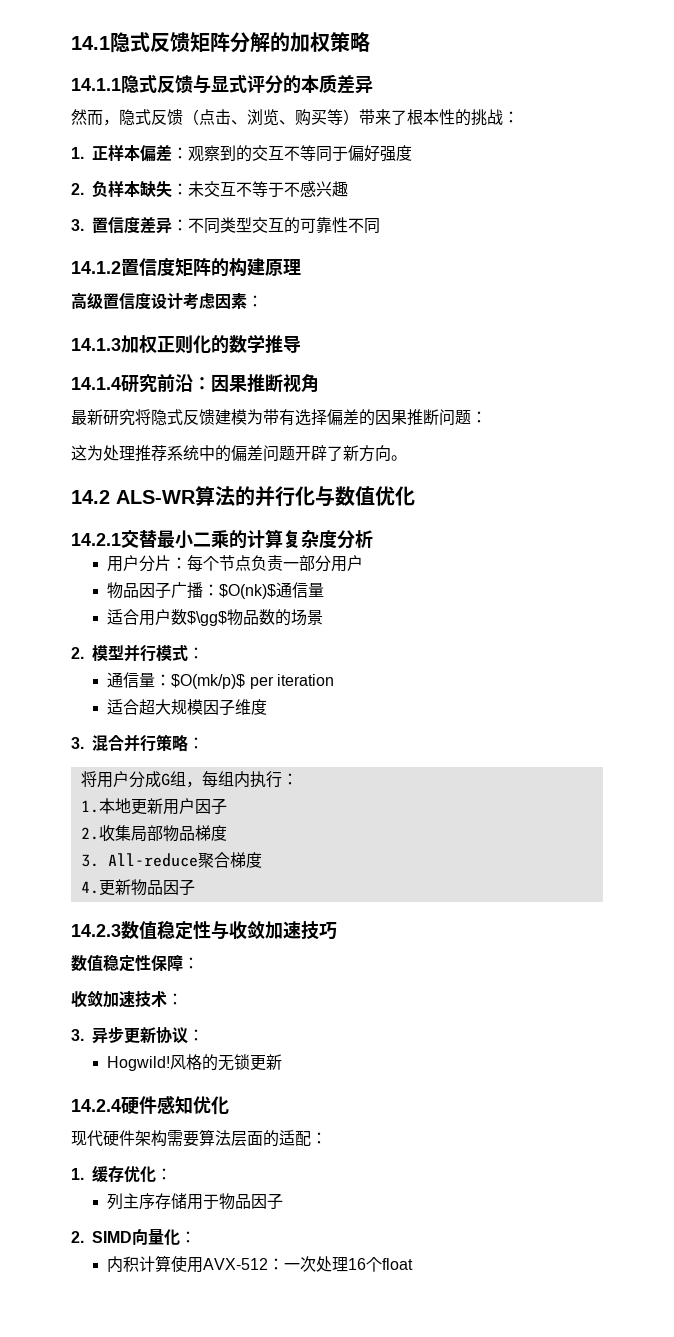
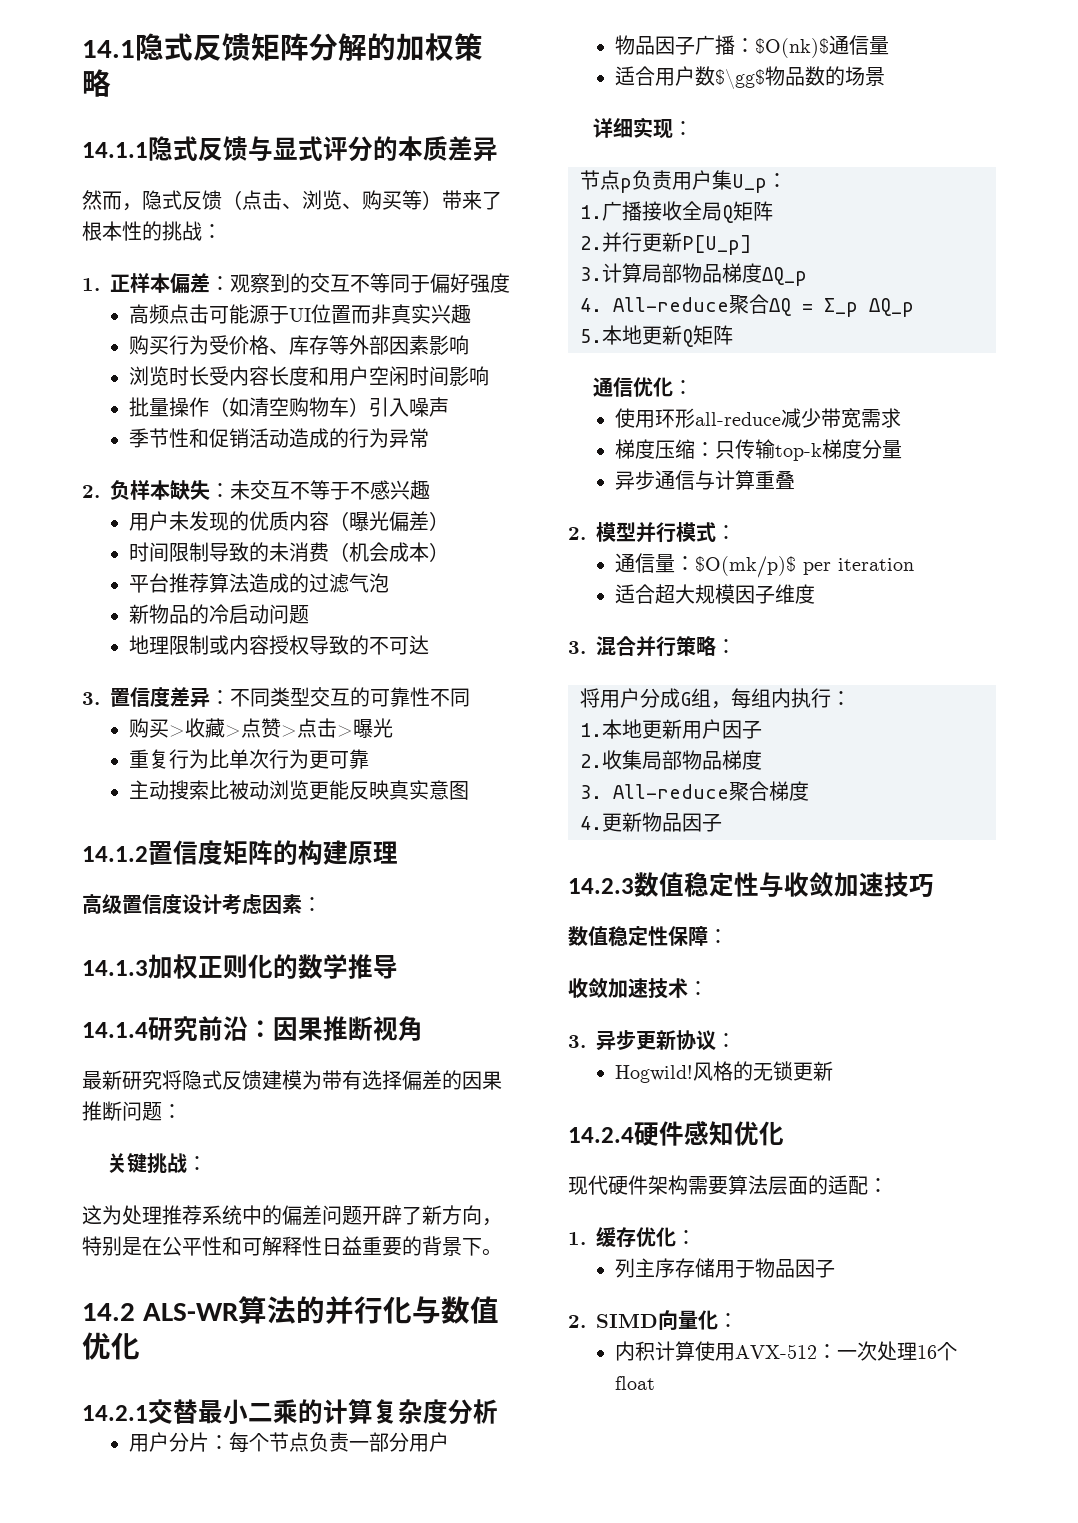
+ 高频点击可能源于UI位置而非真实兴趣
+ 购买行为受价格、库存等外部因素影响
+ 浏览时长受内容长度和用户空闲时间影响
+ 批量操作（如清空购物车）引入噪声
+ 季节性和促销活动造成的行为异常
+ 用户未发现的优质内容（曝光偏差）
+ 时间限制导致的未消费（机会成本）
+ 平台推荐算法造成的过滤气泡
+ 新物品的冷启动问题
+ 地理限制或内容授权导致的不可达
+ 购买>收藏>点赞>点击>曝光
+ 重复行为比单次行为更可靠
+ 主动搜索比被动浏览更能反映真实意图
+ 关键挑战：
- 这为处理推荐系统中的偏差问题开辟了新方向。
+ 这为处理推荐系统中的偏差问题开辟了新方向，特别是在公平性和可解释性日益重要的背景下。
+ 详细实现：
+ 节点p负责用户集U_p：
+ 1.广播接收全局Q矩阵
+ 2.并行更新P[U_p]
+ 3.计算局部物品梯度ΔQ_p
+ 4. All-reduce聚合ΔQ = Σ_p ΔQ_p
+ 5.本地更新Q矩阵
+ 通信优化：
+ 使用环形all-reduce减少带宽需求
+ 梯度压缩：只传输top-k梯度分量
+ 异步通信与计算重叠

